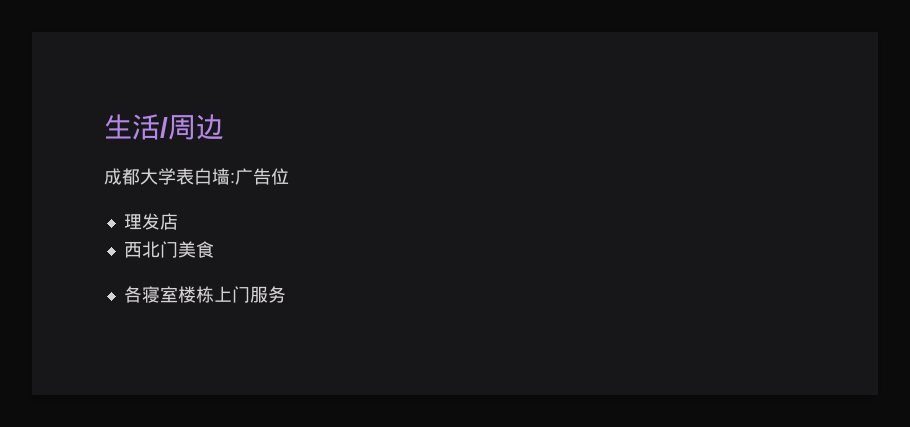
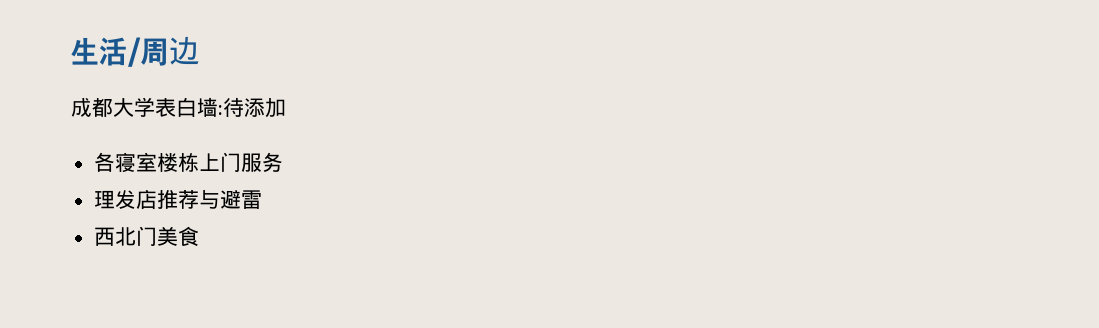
- 成都大学表白墙:广告位
- 理发店
- 西北门美食
+ 成都大学表白墙:待添加
+ 理发店推荐与避雷
+ 西北门美食

